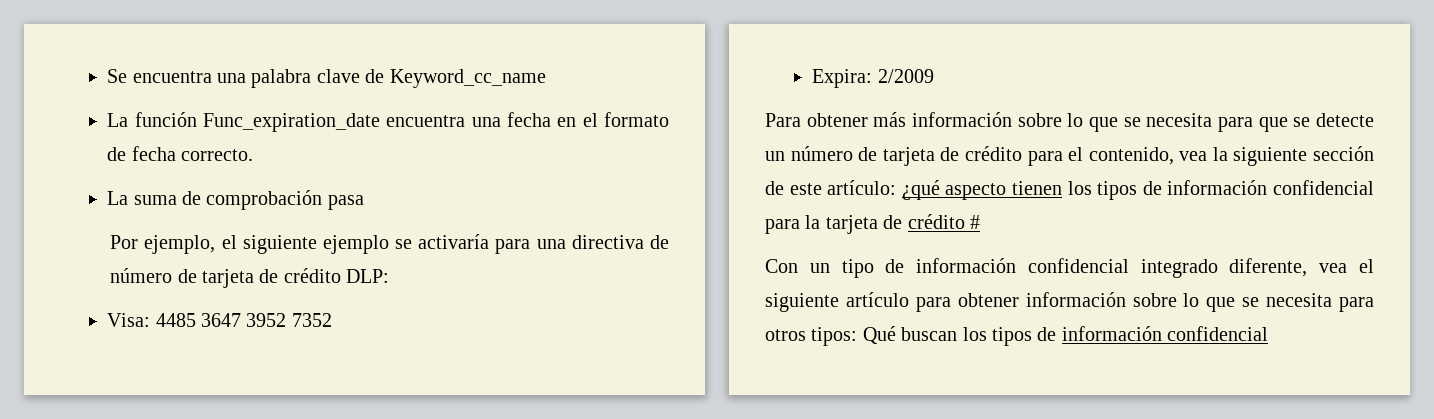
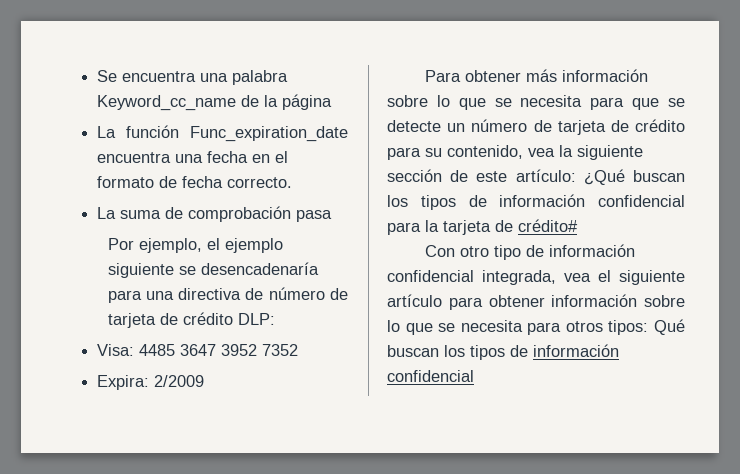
- Se encuentra una palabra clave de Keyword_cc_name
+ Se encuentra una palabra Keyword_cc_name de la página
- Por ejemplo, el siguiente ejemplo se activaría para una directiva de número de tarjeta de crédito DLP:
+ Por ejemplo, el ejemplo siguiente se desencadenaría para una directiva de número de tarjeta de crédito DLP:
- Para obtener más información sobre lo que se necesita para que se detecte un número de tarjeta de crédito para el contenido, vea la siguiente sección de este artículo: ¿qué aspecto tienen los tipos de información confidencial para la tarjeta de crédito #
+ Para obtener más información sobre lo que se necesita para que se detecte un número de tarjeta de crédito para su contenido, vea la siguiente sección de este artículo: ¿Qué buscan los tipos de información confidencial para la tarjeta de crédito#
- Con un tipo de información confidencial integrado diferente, vea el siguiente artículo para obtener información sobre lo que se necesita para otros tipos: Qué buscan los tipos de información confidencial
+ Con otro tipo de información confidencial integrada, vea el siguiente artículo para obtener información sobre lo que se necesita para otros tipos: Qué buscan los tipos de información confidencial

